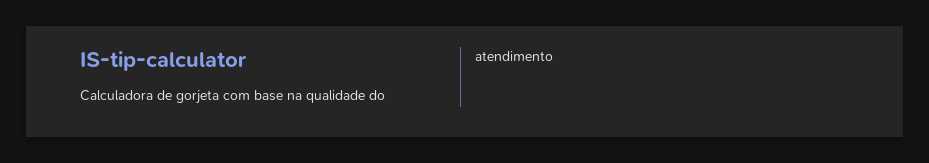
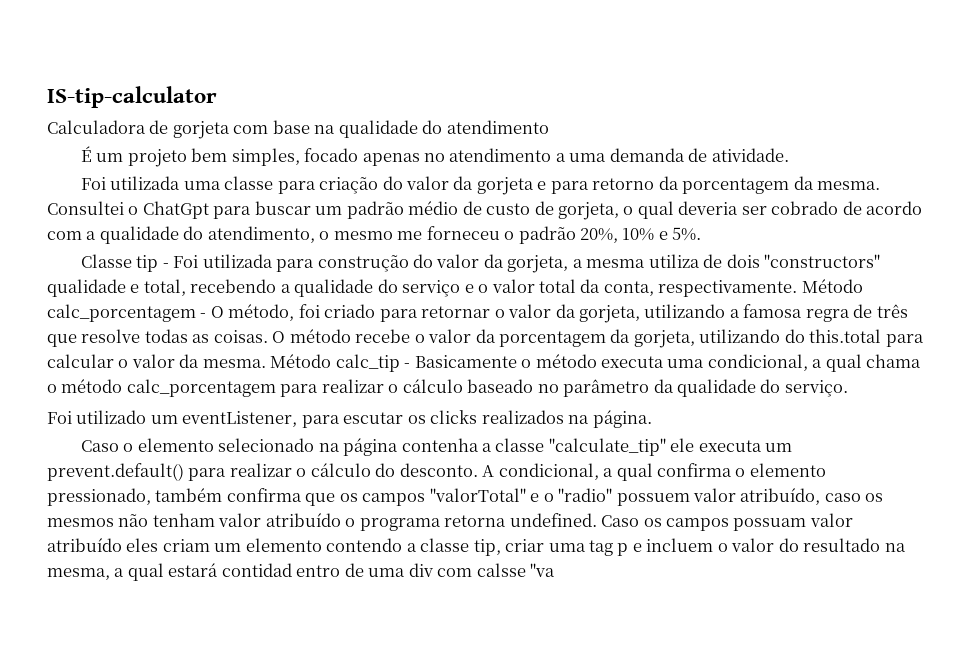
+ É um projeto bem simples, focado apenas no atendimento a uma demanda de atividade.
+ Foi utilizada uma classe para criação do valor da gorjeta e para retorno da porcentagem da mesma. Consultei o ChatGpt para buscar um padrão médio de custo de gorjeta, o qual deveria ser cobrado de acordo com a qualidade do atendimento, o mesmo me forneceu o padrão 20%, 10% e 5%.
+ Classe tip - Foi utilizada para construção do valor da gorjeta, a mesma utiliza de dois "constructors" qualidade e total, recebendo a qualidade do serviço e o valor total da conta, respectivamente. Método calc_porcentagem - O método, foi criado para retornar o valor da gorjeta, utilizando a famosa regra de três que resolve todas as coisas. O método recebe o valor da porcentagem da gorjeta, utilizando do this.total para calcular o valor da mesma. Método calc_tip - Basicamente o método executa uma condicional, a qual chama o método calc_porcentagem para realizar o cálculo baseado no parâmetro da qualidade do serviço.
+ Foi utilizado um eventListener, para escutar os clicks realizados na página.
+ Caso o elemento selecionado na página contenha a classe "calculate_tip" ele executa um prevent.default() para realizar o cálculo do desconto. A condicional, a qual confirma o elemento pressionado, também confirma que os campos "valorTotal" e o "radio" possuem valor atribuído, caso os mesmos não tenham valor atribuído o programa retorna undefined. Caso os campos possuam valor atribuído eles criam um elemento contendo a classe tip, criar uma tag p e incluem o valor do resultado na mesma, a qual estará contidad entro de uma div com calsse "va

